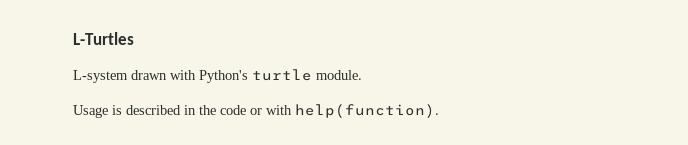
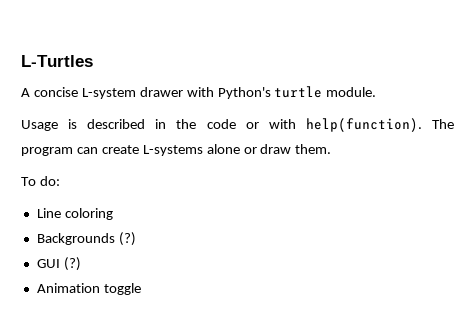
- L-system drawn with Python's turtle module.
+ A concise L-system drawer with Python's turtle module.
+ The program can create L-systems alone or draw them.
+ To do:
+ Line coloring
+ Backgrounds (?)
+ GUI (?)
+ Animation toggle

